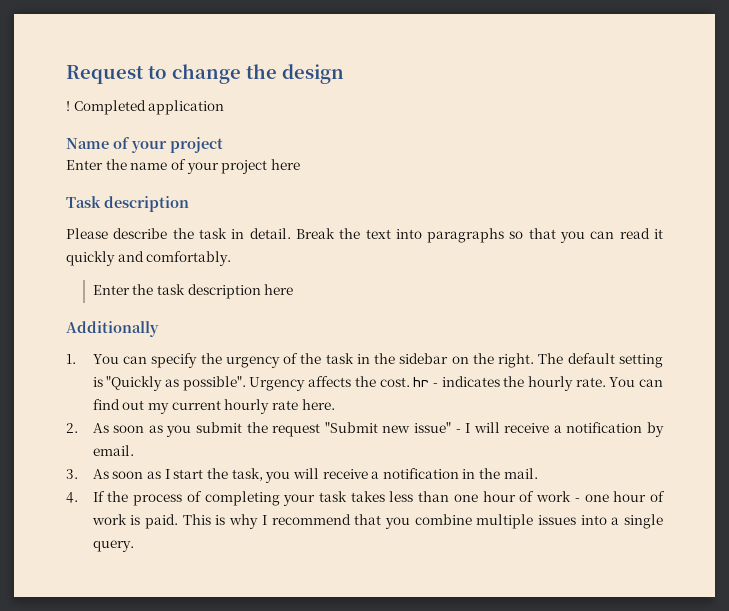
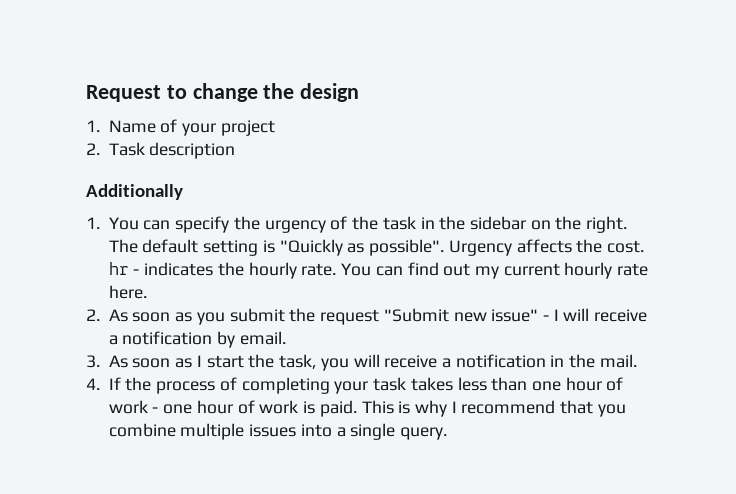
- ! Completed application
- Name of your project
+ 1. Name of your project
- Enter the name of your project here
- Task description
- Please describe the task in detail. Break the text into paragraphs so that you can read it quickly and comfortably.
- Enter the task description here
+ 2. Task description

